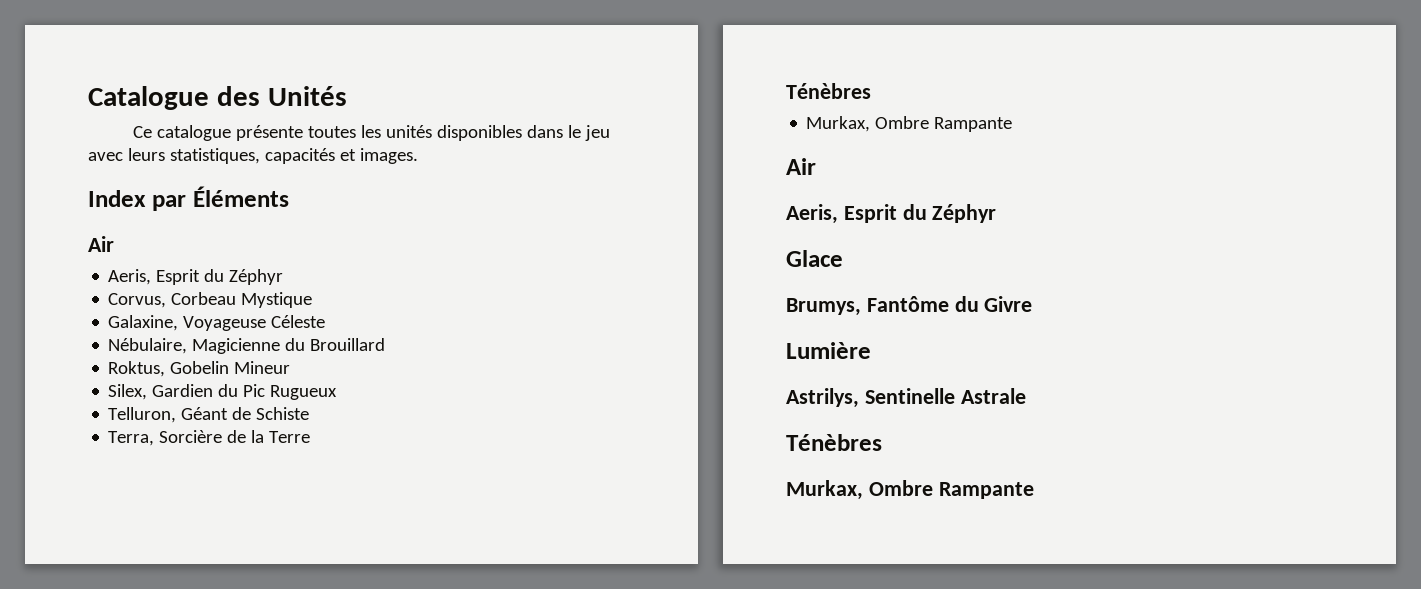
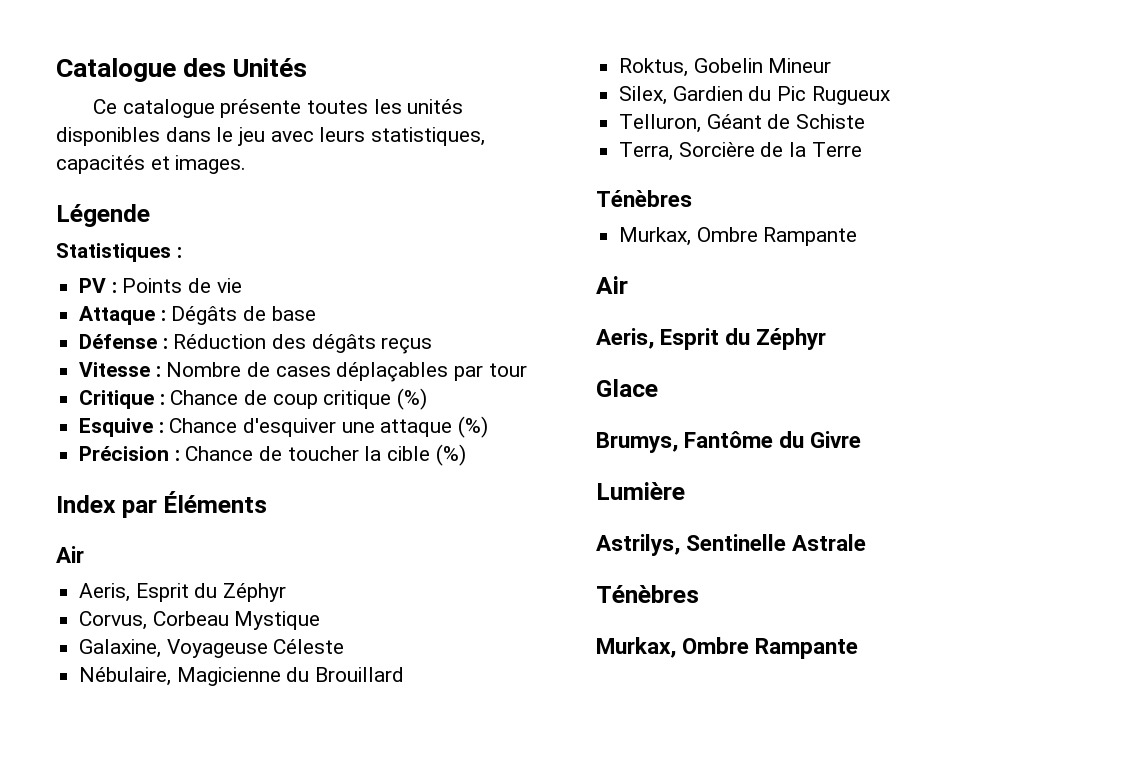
+ Légende
+ Statistiques :
+ PV : Points de vie
+ Attaque : Dégâts de base
+ Défense : Réduction des dégâts reçus
+ Vitesse : Nombre de cases déplaçables par tour
+ Critique : Chance de coup critique (%)
+ Esquive : Chance d'esquiver une attaque (%)
+ Précision : Chance de toucher la cible (%)

